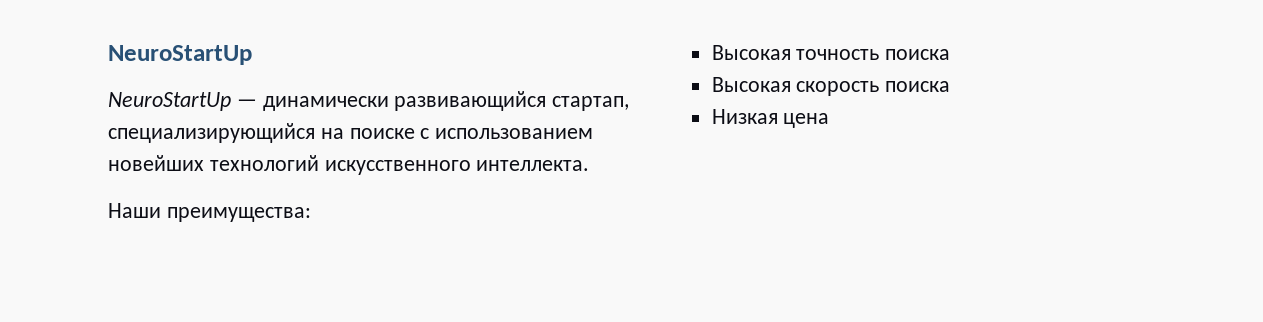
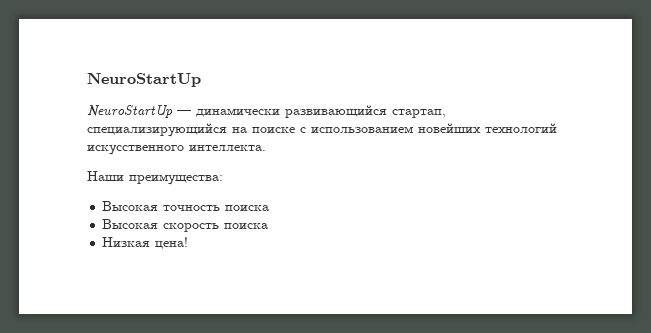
- Низкая цена
+ Низкая цена!

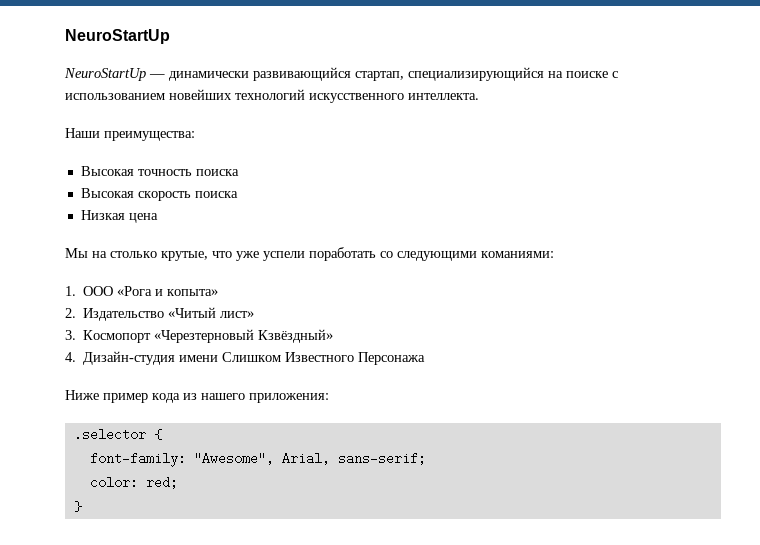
- Низкая цена!
+ Низкая цена
+ Мы на столько крутые, что уже успели поработать со следующими команиями:
+ 1. ООО «Рога и копыта»
+ 2. Издательство «Читый лист»
+ 3. Космопорт «Черезтерновый Кзвёздный»
+ 4. Дизайн-студия имени Слишком Известного Персонажа
+ Ниже пример кода из нашего приложения:
+ .selector {
+ font-family: "Awesome", Arial, sans-serif;
+ color: red;
+ }

